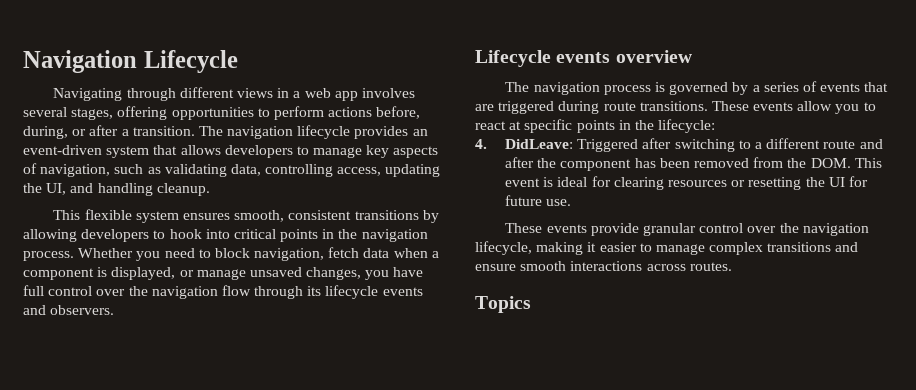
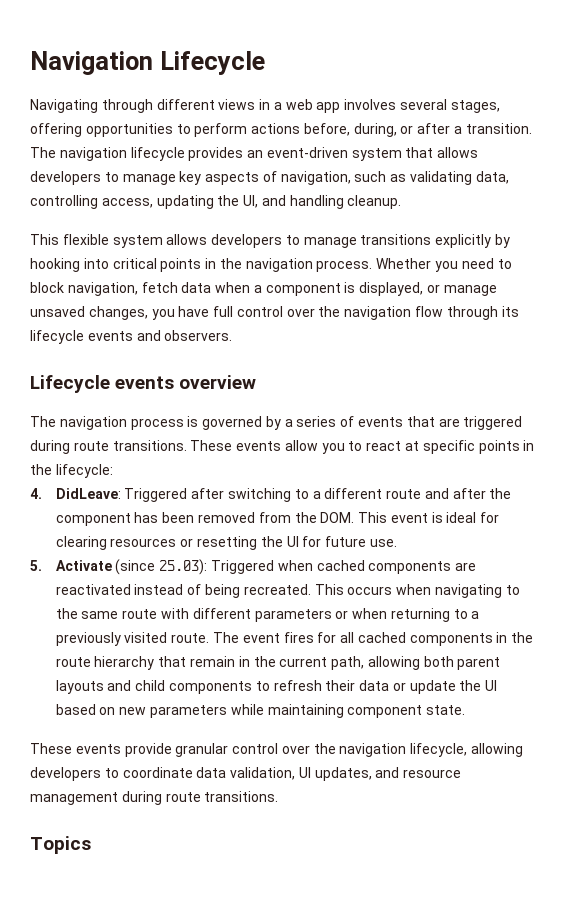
- This flexible system ensures smooth, consistent transitions by allowing developers to hook into critical points in the navigation process.
+ This flexible system allows developers to manage transitions explicitly by hooking into critical points in the navigation process.
+ 5. Activate (since 25.03): Triggered when cached components are reactivated instead of being recreated. This occurs when navigating to the same route with different parameters or when returning to a previously visited route. The event fires for all cached components in the route hierarchy that remain in the current path, allowing both parent layouts and child components to refresh their data or update the UI based on new parameters while maintaining component state.
- These events provide granular control over the navigation lifecycle, making it easier to manage complex transitions and ensure smooth interactions across routes.
+ These events provide granular control over the navigation lifecycle, allowing developers to coordinate data validation, UI updates, and resource management during route transitions.

